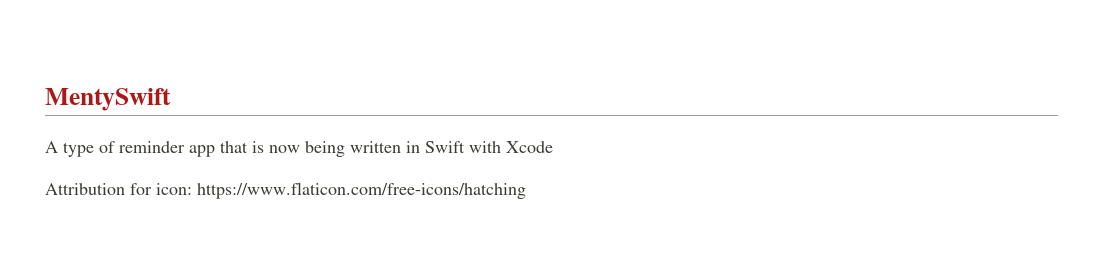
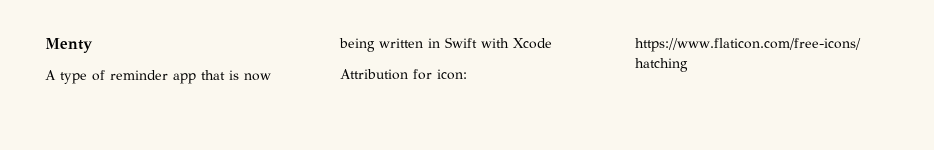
- MentySwift
+ Menty

